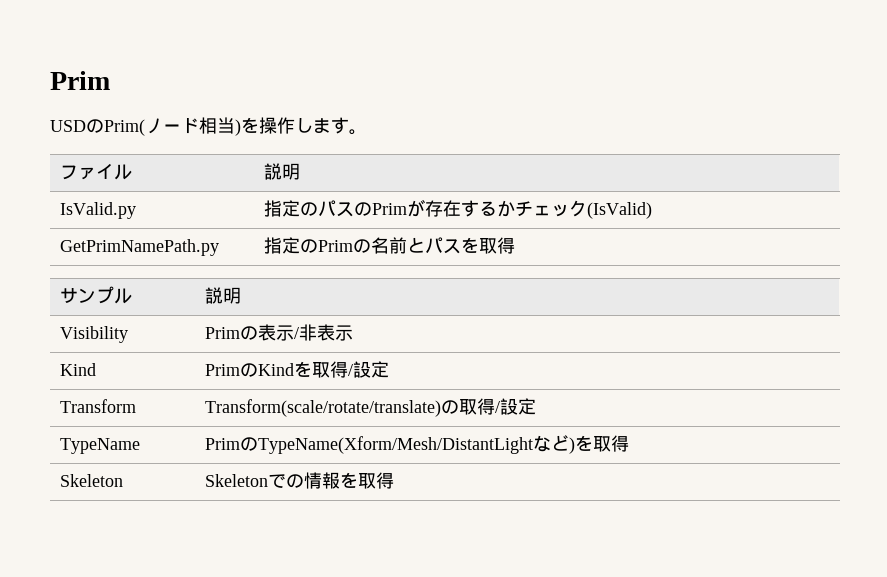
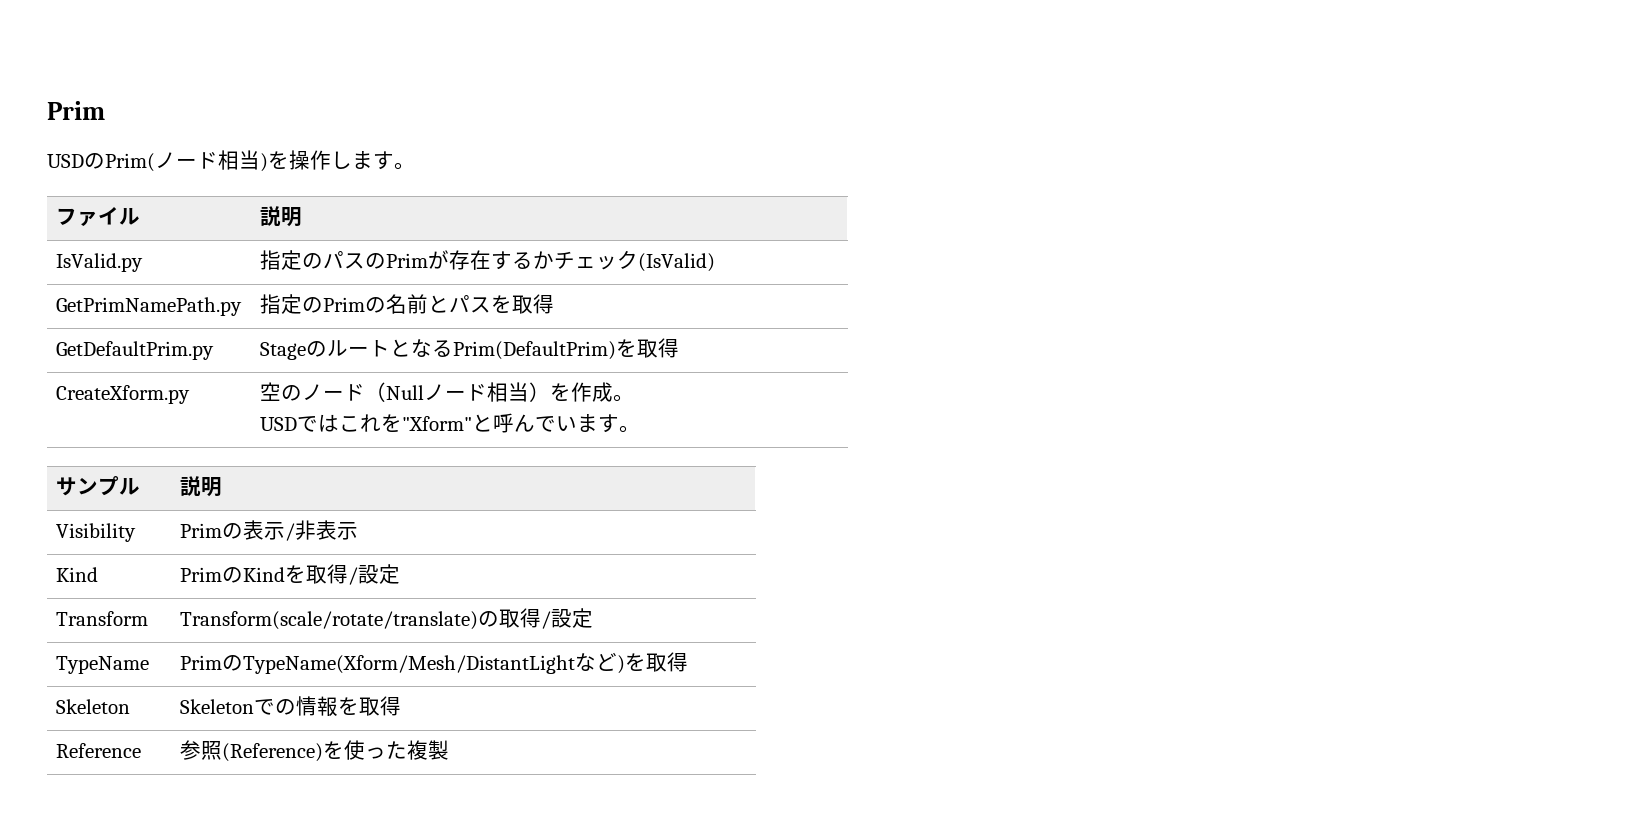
+ GetDefaultPrim.py | StageのルートとなるPrim(DefaultPrim)を取得
+ CreateXform.py | 空のノード（Nullノード相当）を作成。
+ USDではこれを"Xform"と呼んでいます。
+ Reference | 参照(Reference)を使った複製

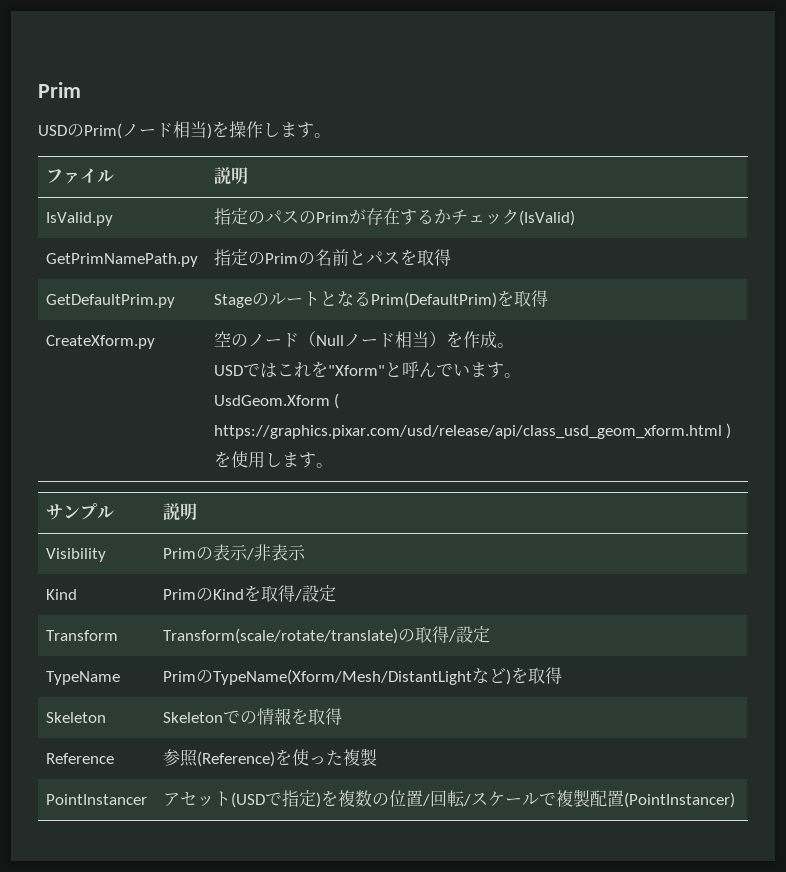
  CreateXform.py | 空のノード（Nullノード相当）を作成。
  USDではこれを"Xform"と呼んでいます。
+ UsdGeom.Xform ( https://graphics.pixar.com/usd/release/api/class_usd_geom_xform.html )を使用します。
+ PointInstancer | アセット(USDで指定)を複数の位置/回転/スケールで複製配置(PointInstancer)

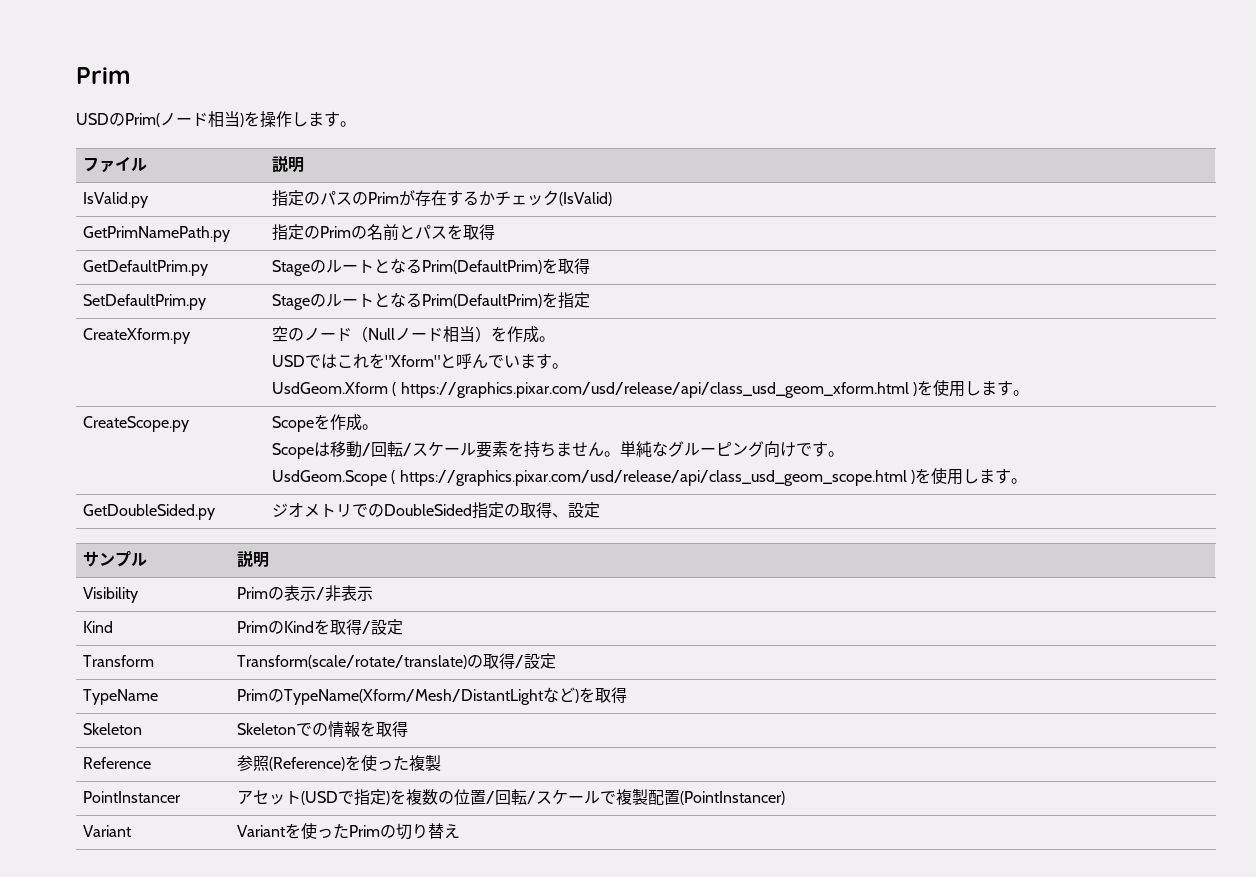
+ SetDefaultPrim.py | StageのルートとなるPrim(DefaultPrim)を指定
+ CreateScope.py | Scopeを作成。
+ Scopeは移動/回転/スケール要素を持ちません。単純なグルーピング向けです。
+ UsdGeom.Scope ( https://graphics.pixar.com/usd/release/api/class_usd_geom_scope.html )を使用します。
+ GetDoubleSided.py | ジオメトリでのDoubleSided指定の取得、設定
+ Variant | Variantを使ったPrimの切り替え

